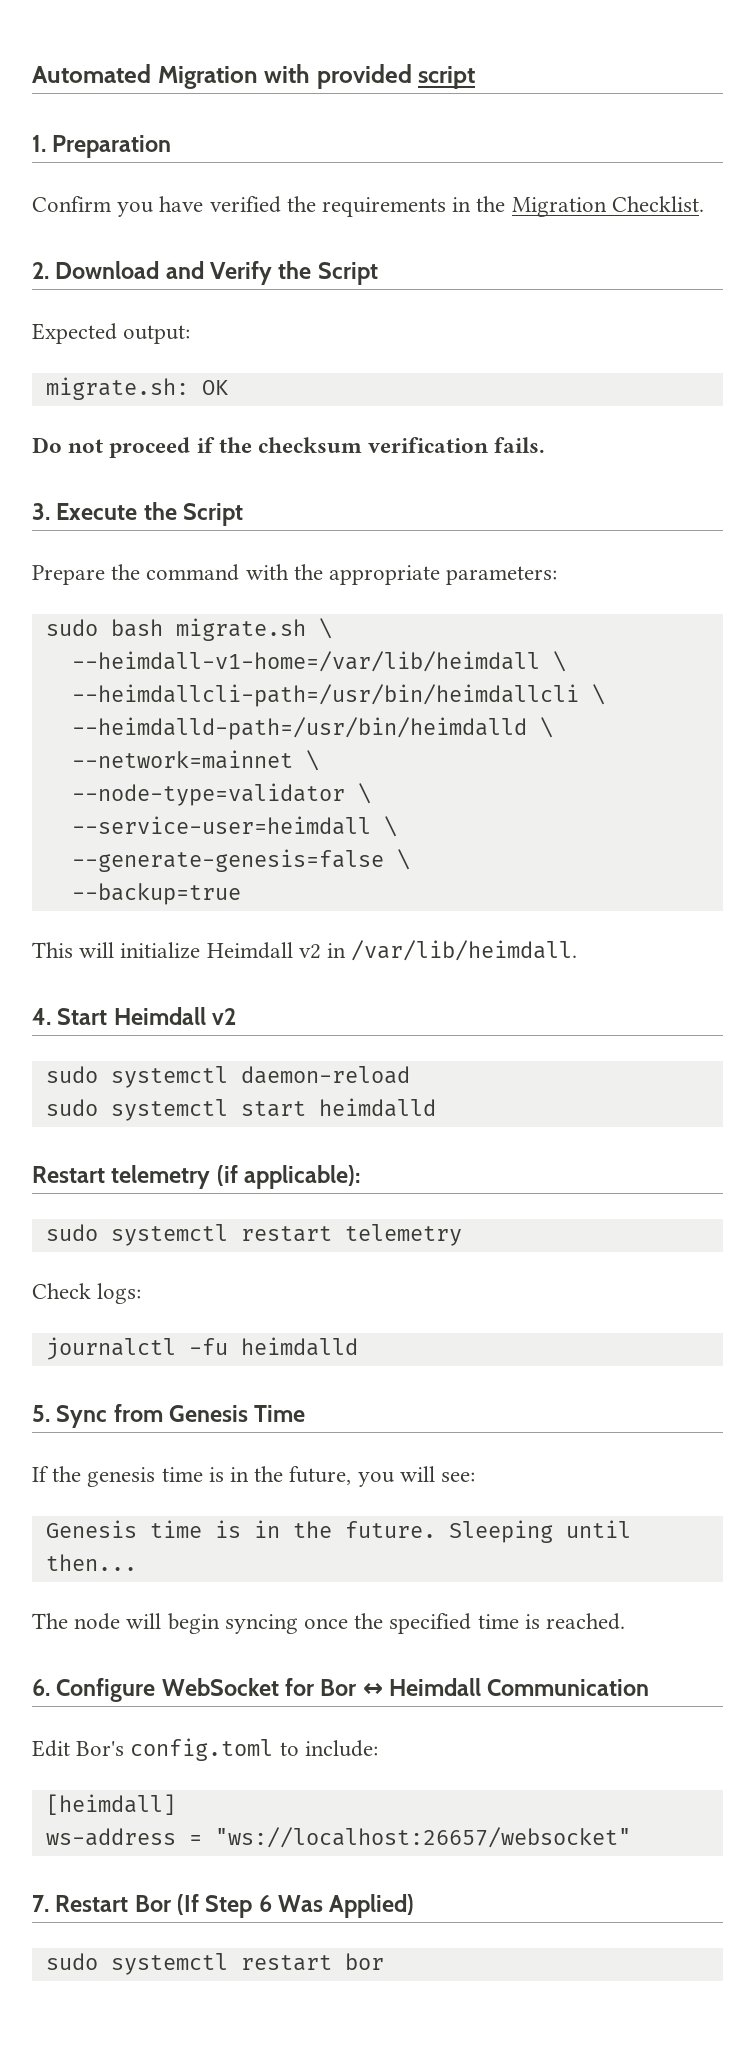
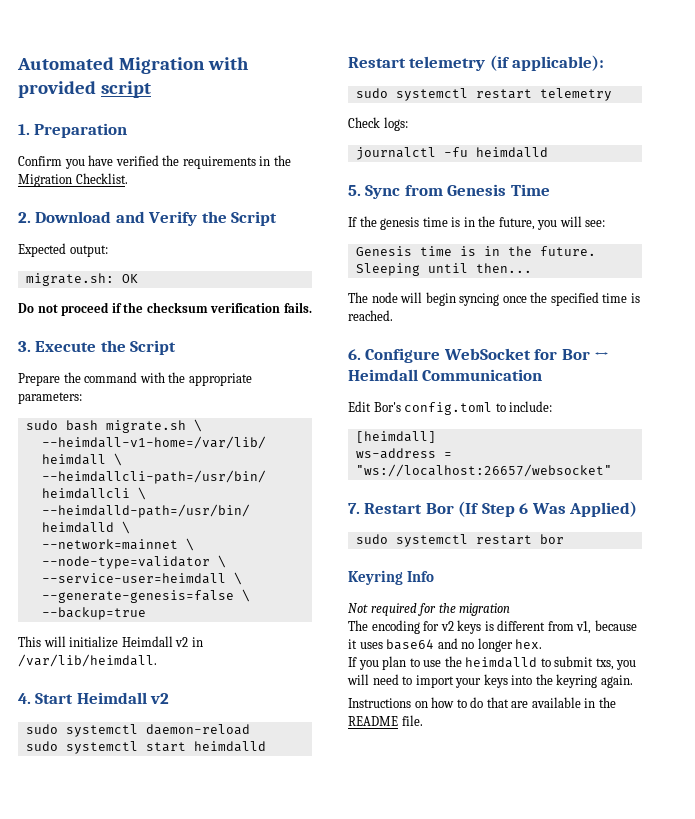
+ Keyring Info
+ Not required for the migration
+ The encoding for v2 keys is different from v1, because it uses base64 and no longer hex.
+ If you plan to use the heimdalld to submit txs, you will need to import your keys into the keyring again.
+ Instructions on how to do that are available in the README file.

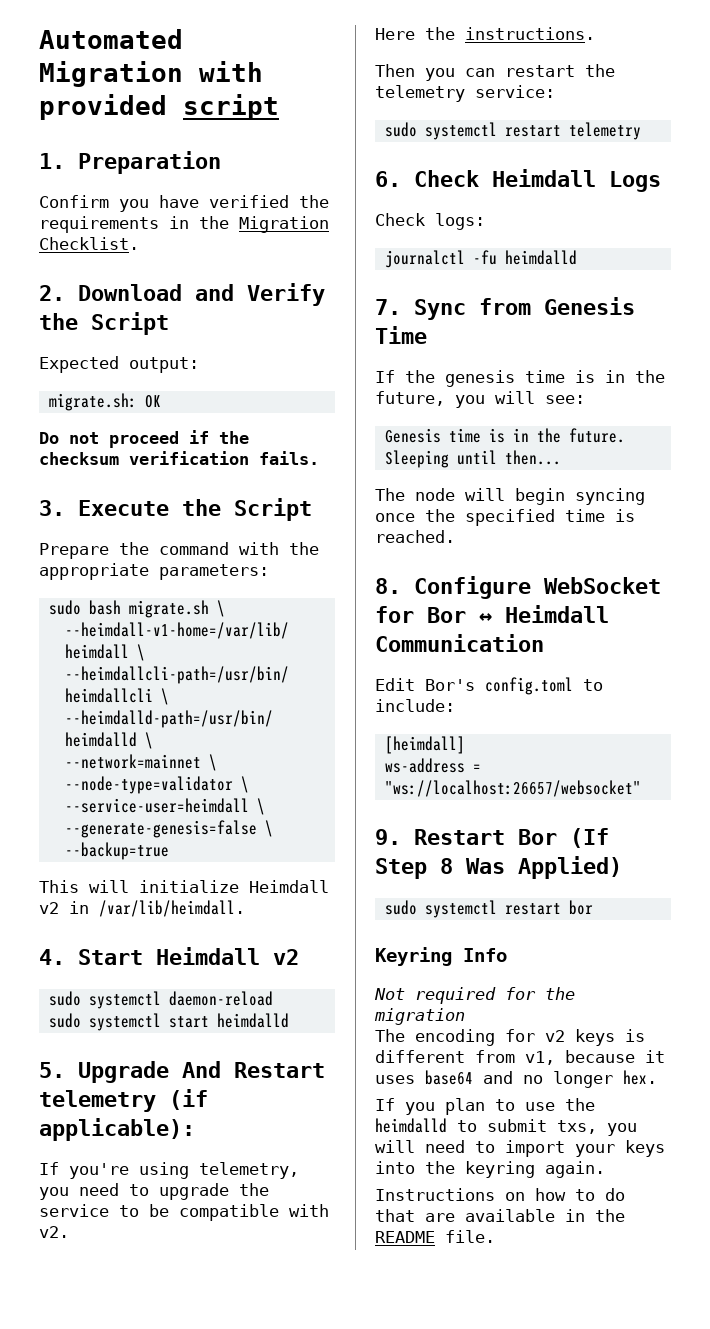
- Restart telemetry (if applicable):
+ 5. Upgrade And Restart telemetry (if applicable):
+ If you're using telemetry, you need to upgrade the service to be compatible with v2.
+ Here the instructions.
+ Then you can restart the telemetry service:
+ 6. Check Heimdall Logs
- 5. Sync from Genesis Time
+ 7. Sync from Genesis Time
- 6. Configure WebSocket for Bor ↔ Heimdall Communication
+ 8. Configure WebSocket for Bor ↔ Heimdall Communication
- 7. Restart Bor (If Step 6 Was Applied)
+ 9. Restart Bor (If Step 8 Was Applied)

